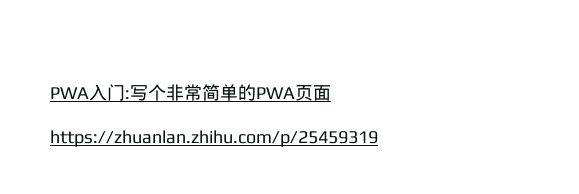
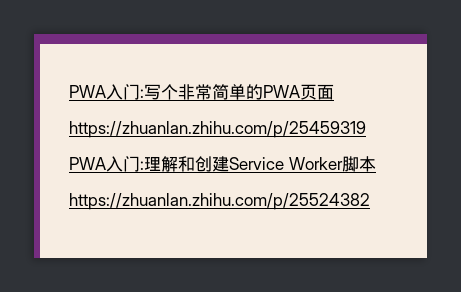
+ PWA入门:理解和创建Service Worker脚本
+ https://zhuanlan.zhihu.com/p/25524382

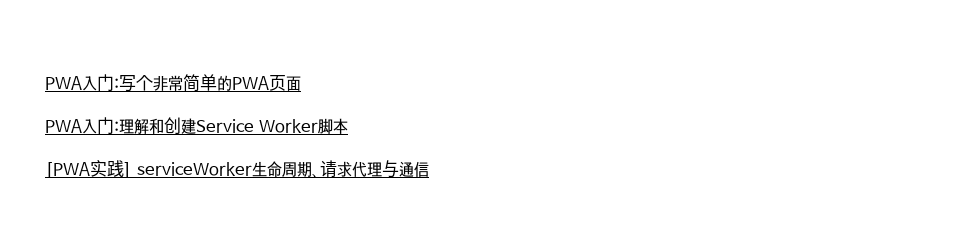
- https://zhuanlan.zhihu.com/p/25459319
- https://zhuanlan.zhihu.com/p/25524382
+ [PWA实践] serviceWorker生命周期、请求代理与通信

